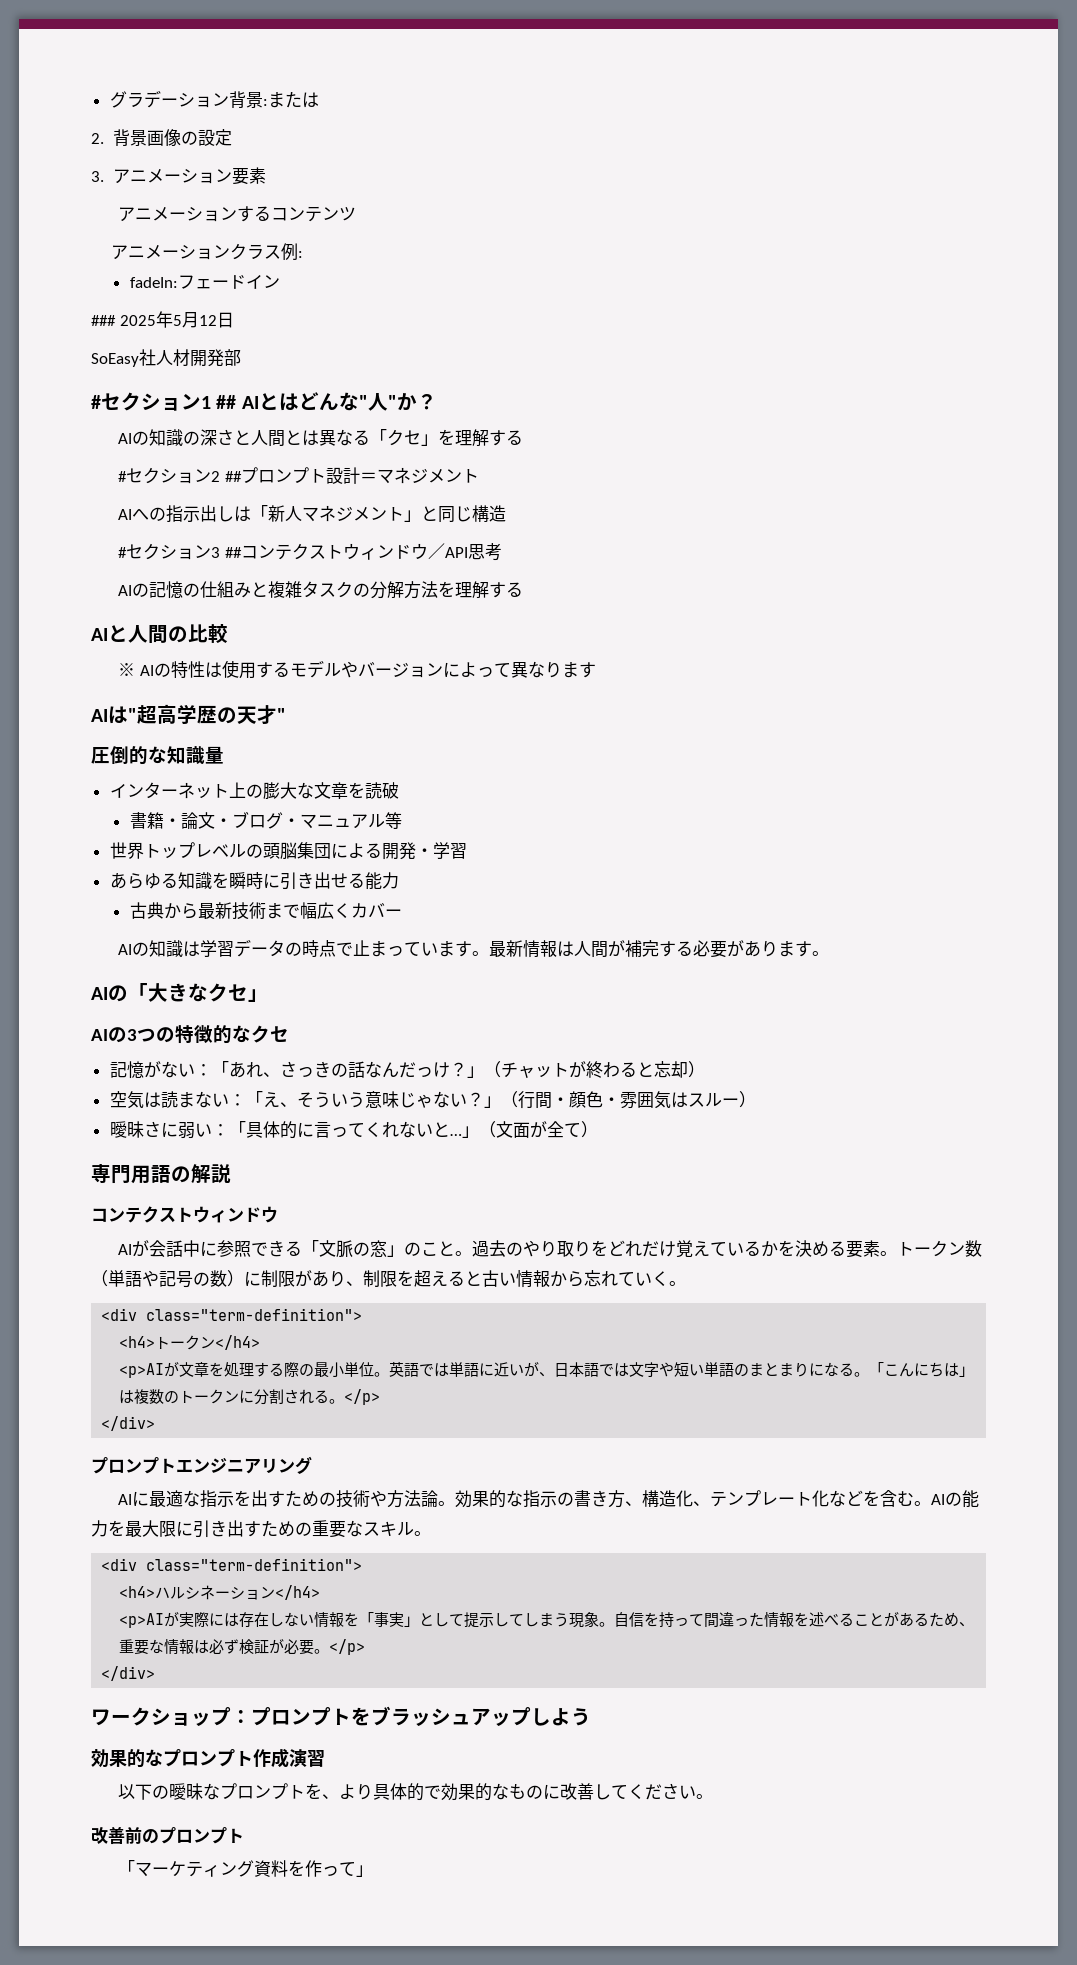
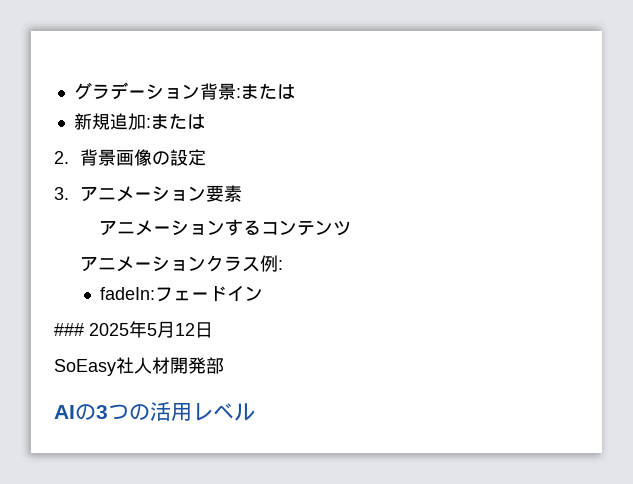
+ 新規追加:または
- #セクション1 ## AIとはどんな"人"か？
- AIの知識の深さと人間とは異なる「クセ」を理解する
- #セクション2 ##プロンプト設計＝マネジメント
- AIへの指示出しは「新人マネジメント」と同じ構造
- #セクション3 ##コンテクストウィンドウ／API思考
- AIの記憶の仕組みと複雑タスクの分解方法を理解する
- AIと人間の比較
- ※ AIの特性は使用するモデルやバージョンによって異なります
- AIは"超高学歴の天才"
- 圧倒的な知識量
- インターネット上の膨大な文章を読破
- 書籍・論文・ブログ・マニュアル等
- 世界トップレベルの頭脳集団による開発・学習
- あらゆる知識を瞬時に引き出せる能力
- 古典から最新技術まで幅広くカバー
- AIの知識は学習データの時点で止まっています。最新情報は人間が補完する必要があります。
- AIの「大きなクセ」
- AIの3つの特徴的なクセ
- 記憶がない：「あれ、さっきの話なんだっけ？」（チャットが終わると忘却）
- 空気は読まない：「え、そういう意味じゃない？」（行間・顔色・雰囲気はスルー）
- 曖昧さに弱い：「具体的に言ってくれないと…」（文面が全て）
- 専門用語の解説
- コンテクストウィンドウ
- AIが会話中に参照できる「文脈の窓」のこと。過去のやり取りをどれだけ覚えているかを決める要素。トークン数（単語や記号の数）に制限があり、制限を超えると古い情報から忘れていく。
- <div class="term-definition">
- <h4>トークン</h4>
- <p>AIが文章を処理する際の最小単位。英語では単語に近いが、日本語では文字や短い単語のまとまりになる。「こんにちは」は複数のトークンに分割される。</p>
- </div>
- プロンプトエンジニアリング
- AIに最適な指示を出すための技術や方法論。効果的な指示の書き方、構造化、テンプレート化などを含む。AIの能力を最大限に引き出すための重要なスキル。
- <div class="term-definition">
- <h4>ハルシネーション</h4>
- <p>AIが実際には存在しない情報を「事実」として提示してしまう現象。自信を持って間違った情報を述べることがあるため、重要な情報は必ず検証が必要。</p>
- </div>
- ワークショップ：プロンプトをブラッシュアップしよう
- 効果的なプロンプト作成演習
- 以下の曖昧なプロンプトを、より具体的で効果的なものに改善してください。
- 改善前のプロンプト
- 「マーケティング資料を作って」
+ AIの3つの活用レベル

